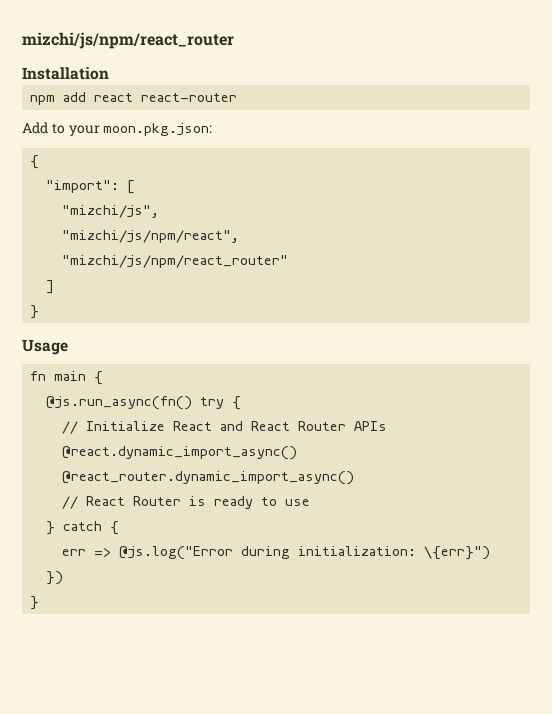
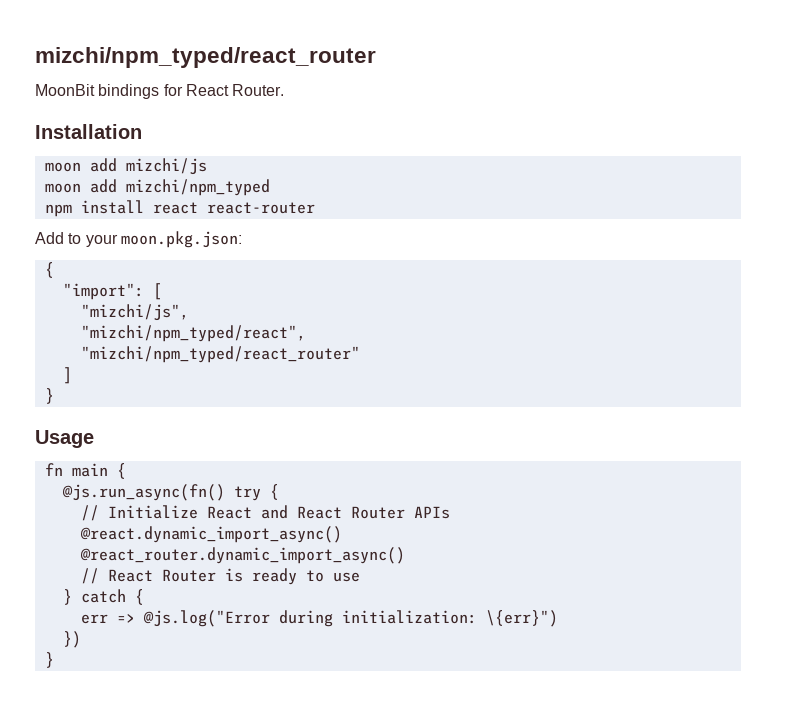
- mizchi/js/npm/react_router
+ mizchi/npm_typed/react_router
+ MoonBit bindings for React Router.
  Installation
+ moon add mizchi/js
+ moon add mizchi/npm_typed
- npm add react react-router
+ npm install react react-router
- "mizchi/js/npm/react",
- "mizchi/js/npm/react_router"
+ "mizchi/npm_typed/react",
+ "mizchi/npm_typed/react_router"

